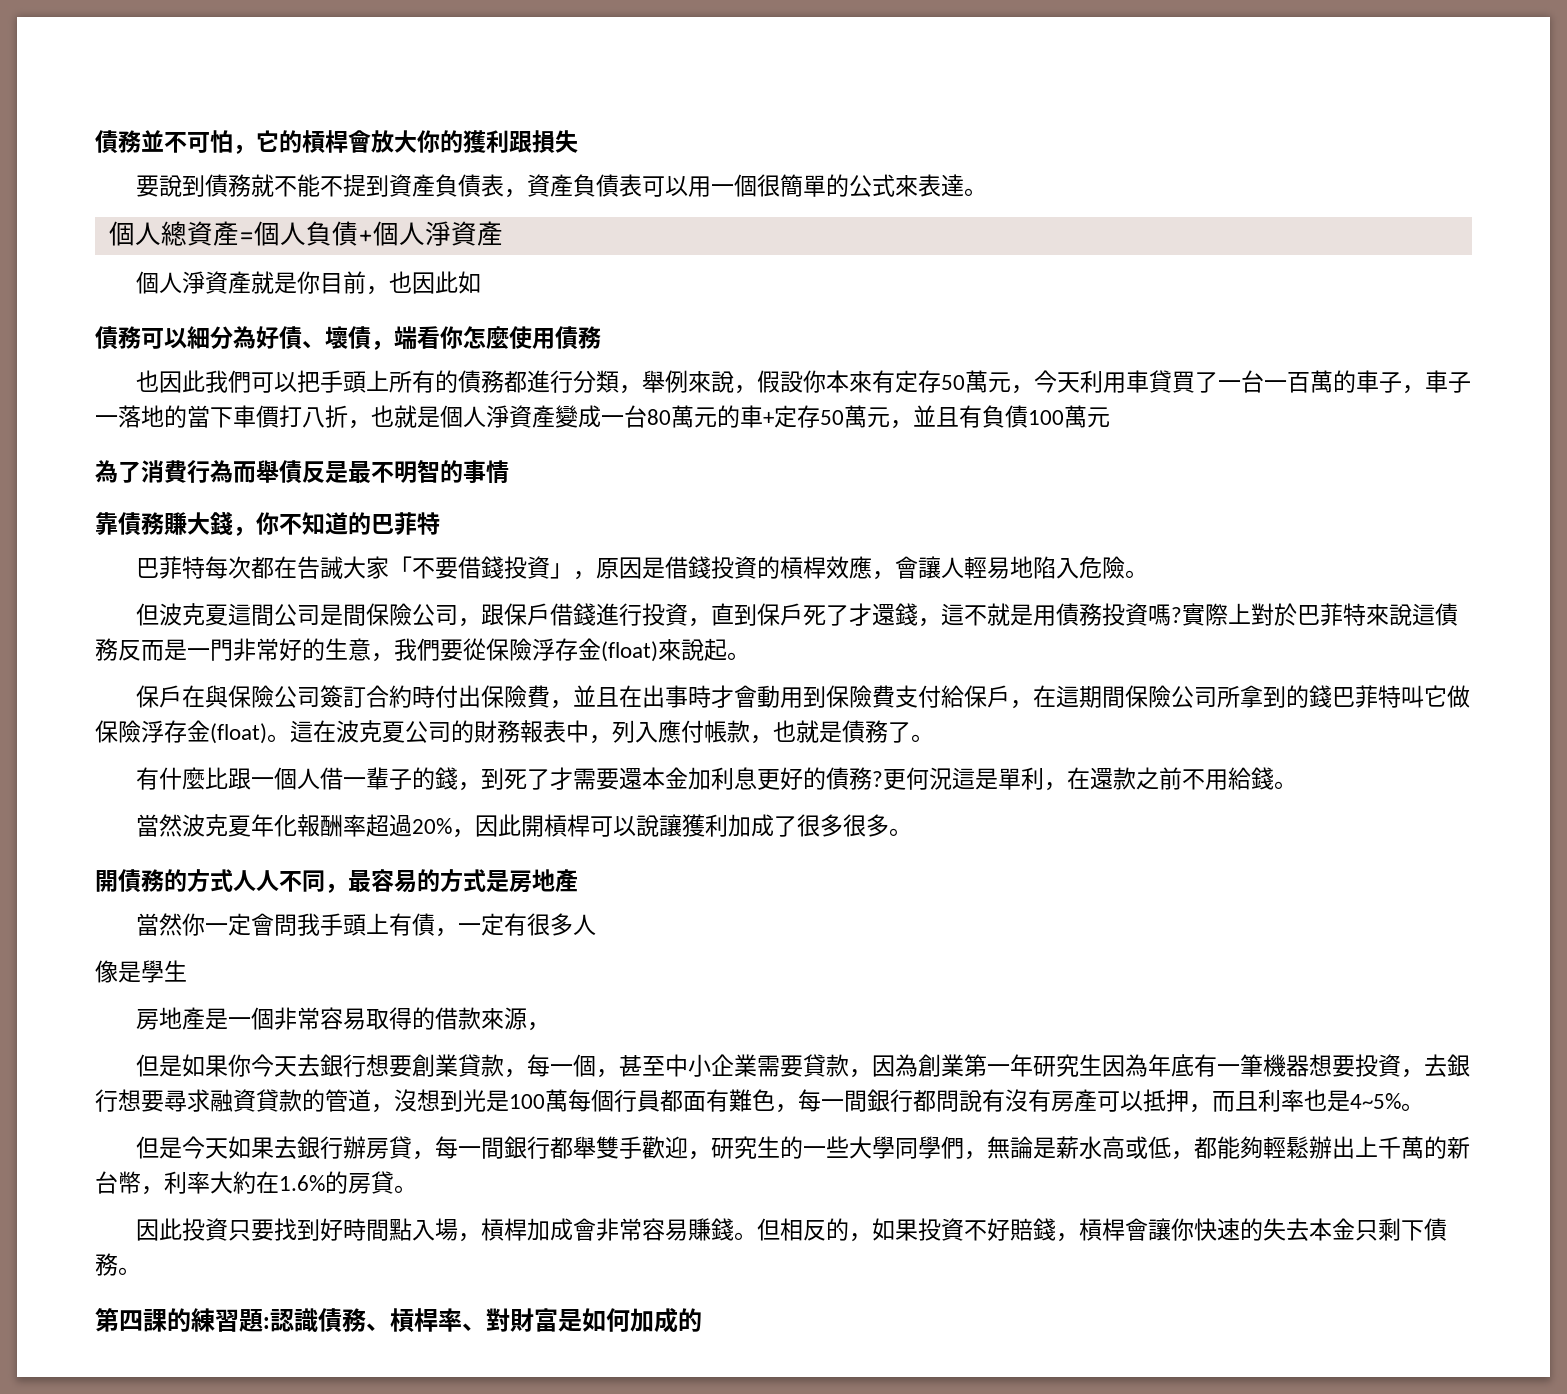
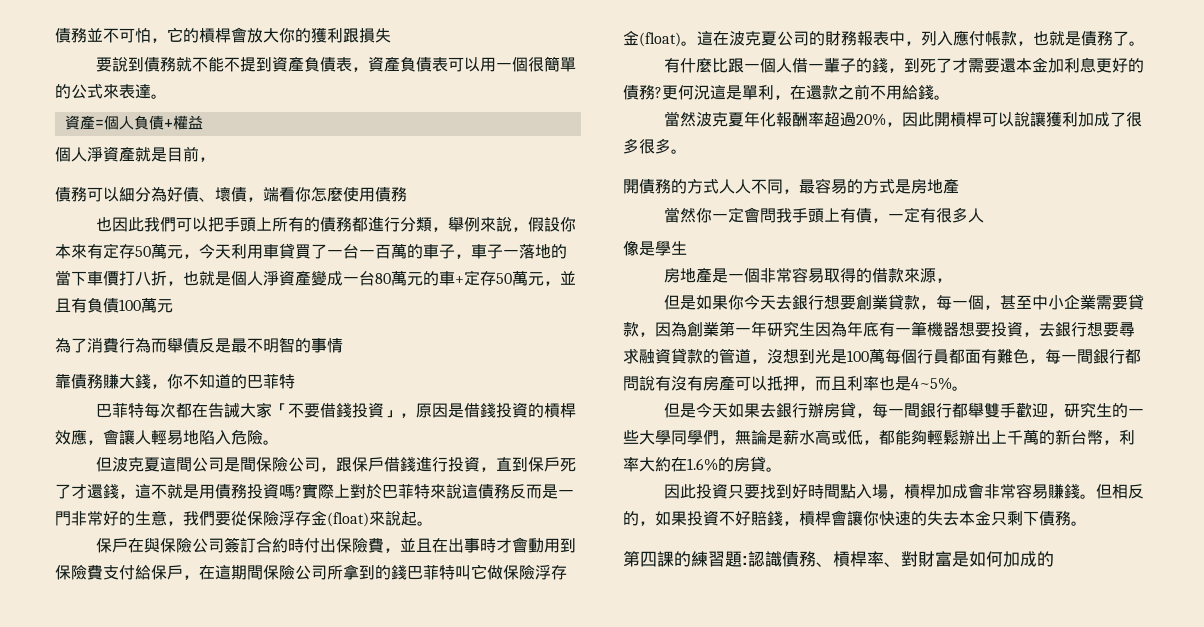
- 個人總資產=個人負債+個人淨資產
+ 資產=個人負債+權益
- 個人淨資產就是你目前，也因此如
+ 個人淨資產就是目前，

